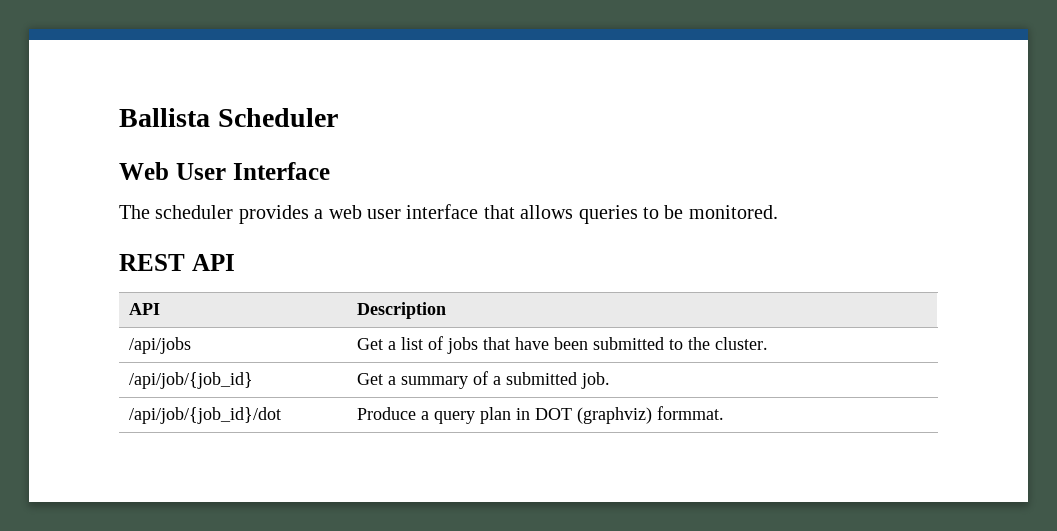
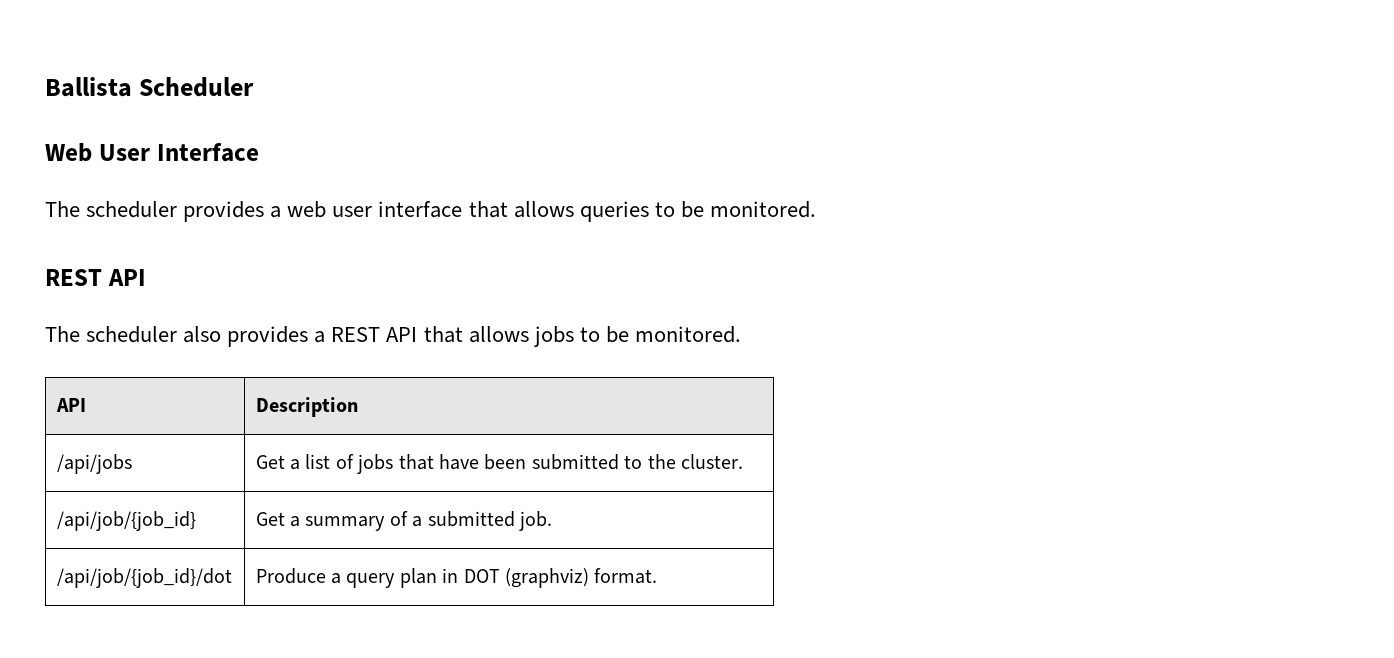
+ The scheduler also provides a REST API that allows jobs to be monitored.
- /api/job/{job_id}/dot | Produce a query plan in DOT (graphviz) formmat.
+ /api/job/{job_id}/dot | Produce a query plan in DOT (graphviz) format.

